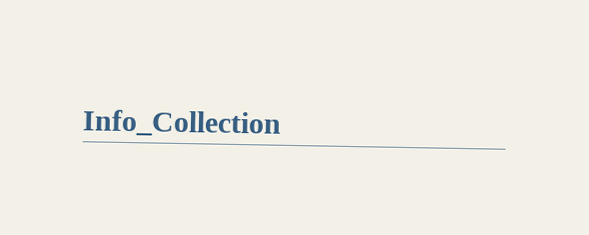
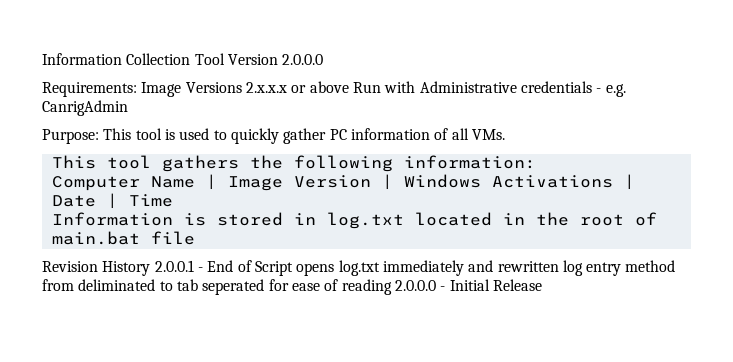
- Info_Collection
+ Information Collection Tool Version 2.0.0.0
+ Requirements: Image Versions 2.x.x.x or above Run with Administrative credentials - e.g. CanrigAdmin
+ Purpose: This tool is used to quickly gather PC information of all VMs.
+ This tool gathers the following information:
+ Computer Name | Image Version | Windows Activations | Date | Time
+ Information is stored in log.txt located in the root of main.bat file
+ Revision History 2.0.0.1 - End of Script opens log.txt immediately and rewritten log entry method from deliminated to tab seperated for ease of reading 2.0.0.0 - Initial Release

